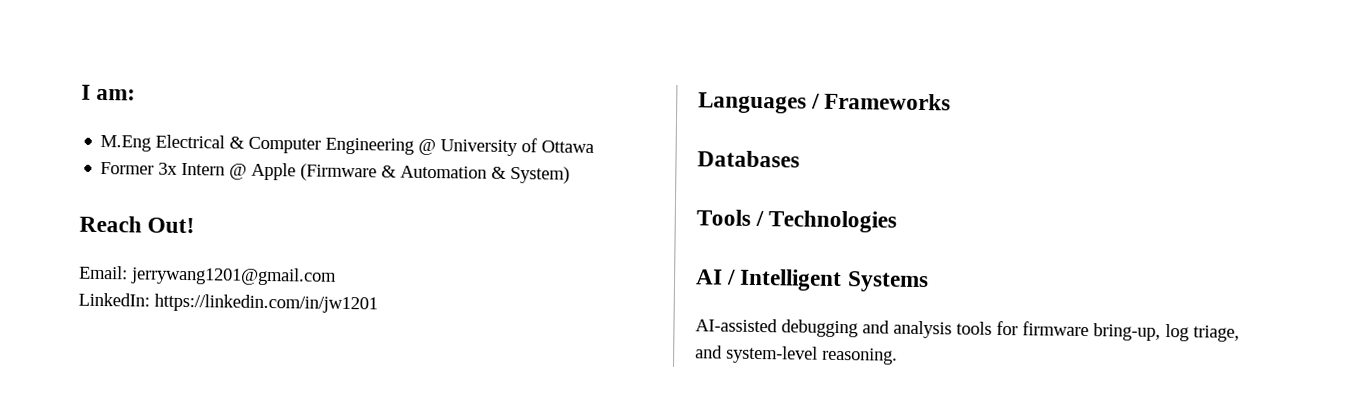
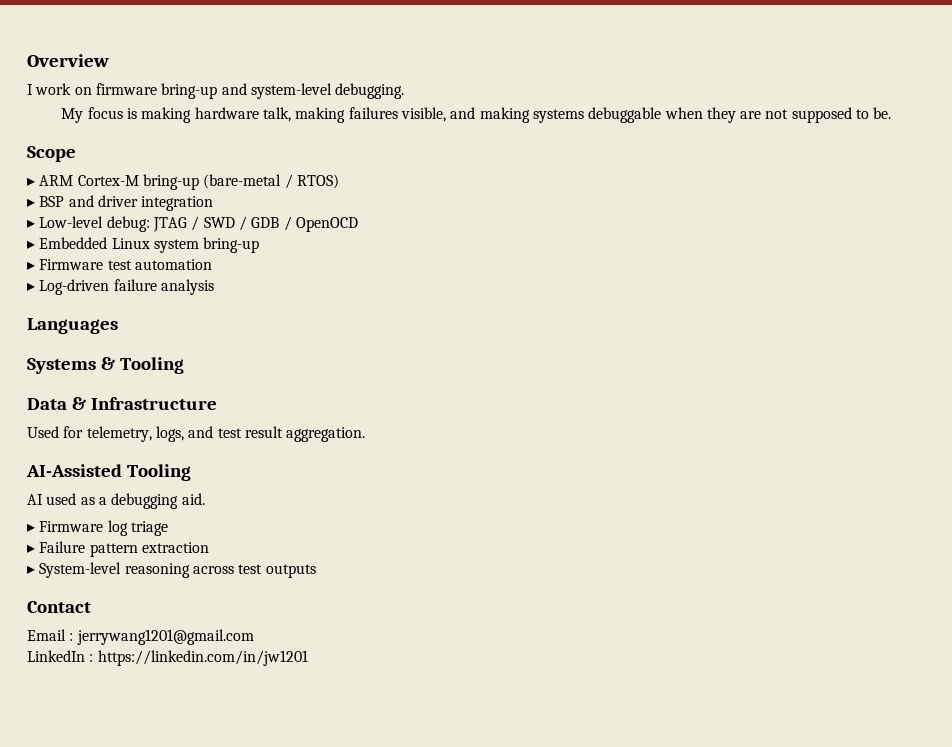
- I am:
- M.Eng Electrical & Computer Engineering @ University of Ottawa
- Former 3x Intern @ Apple (Firmware & Automation & System)
- Reach Out!
- Email: jerrywang1201@gmail.com
+ Overview
+ I work on firmware bring-up and system-level debugging.
+ My focus is making hardware talk, making failures visible, and making systems debuggable when they are not supposed to be.
+ Scope
+ ▸ ARM Cortex-M bring-up (bare-metal / RTOS)
+ ▸ BSP and driver integration
+ ▸ Low-level debug: JTAG / SWD / GDB / OpenOCD
+ ▸ Embedded Linux system bring-up
+ ▸ Firmware test automation
+ ▸ Log-driven failure analysis
+ Languages
+ Systems & Tooling
+ Data & Infrastructure
+ Used for telemetry, logs, and test result aggregation.
+ AI-Assisted Tooling
+ AI used as a debugging aid.
+ ▸ Firmware log triage
+ ▸ Failure pattern extraction
+ ▸ System-level reasoning across test outputs
+ Contact
+ Email : jerrywang1201@gmail.com
- LinkedIn: https://linkedin.com/in/jw1201
+ LinkedIn : https://linkedin.com/in/jw1201
- Languages / Frameworks
- Databases
- Tools / Technologies
- AI / Intelligent Systems
- AI-assisted debugging and analysis tools for firmware bring-up, log triage, and system-level reasoning.

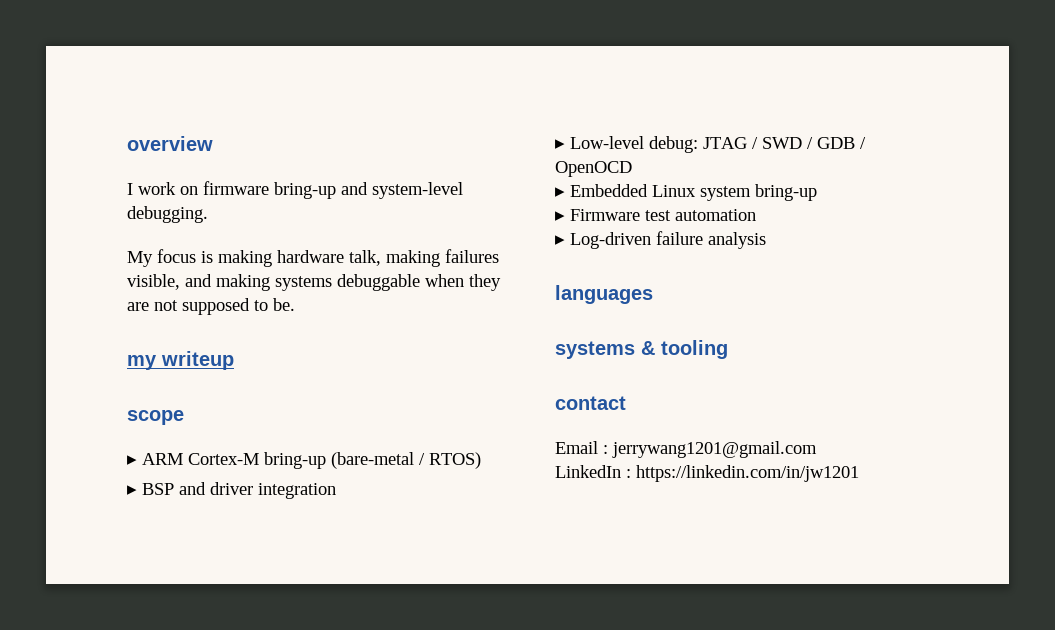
- Overview
+ overview
- Scope
+ my writeup
+ scope
- Languages
- Systems & Tooling
- Data & Infrastructure
- Used for telemetry, logs, and test result aggregation.
- AI-Assisted Tooling
- AI used as a debugging aid.
- ▸ Firmware log triage
- ▸ Failure pattern extraction
- ▸ System-level reasoning across test outputs
- Contact
+ languages
+ systems & tooling
+ contact

